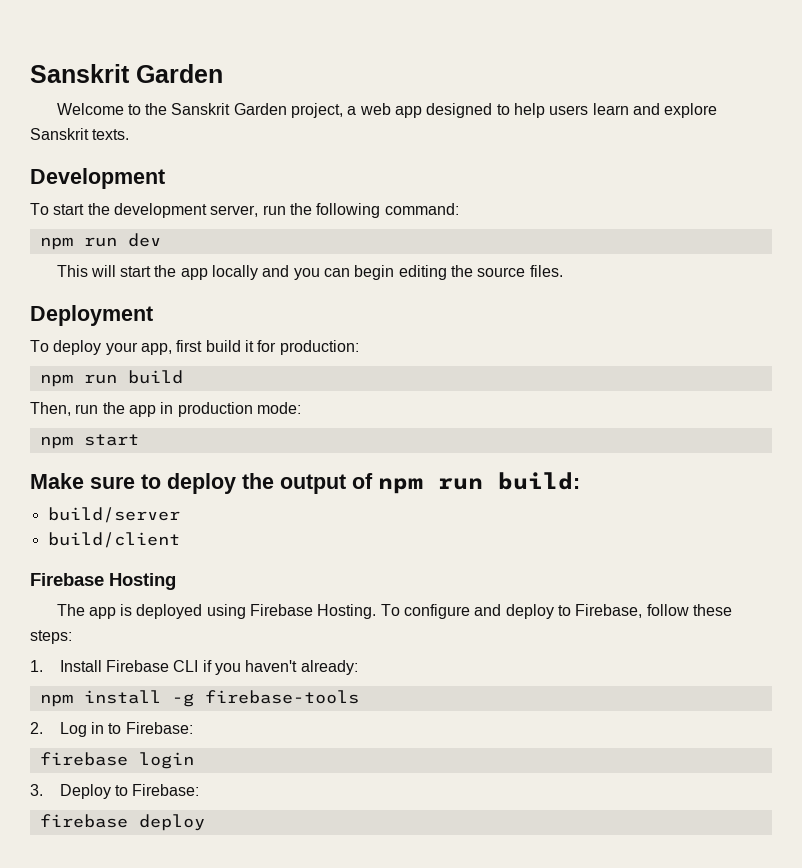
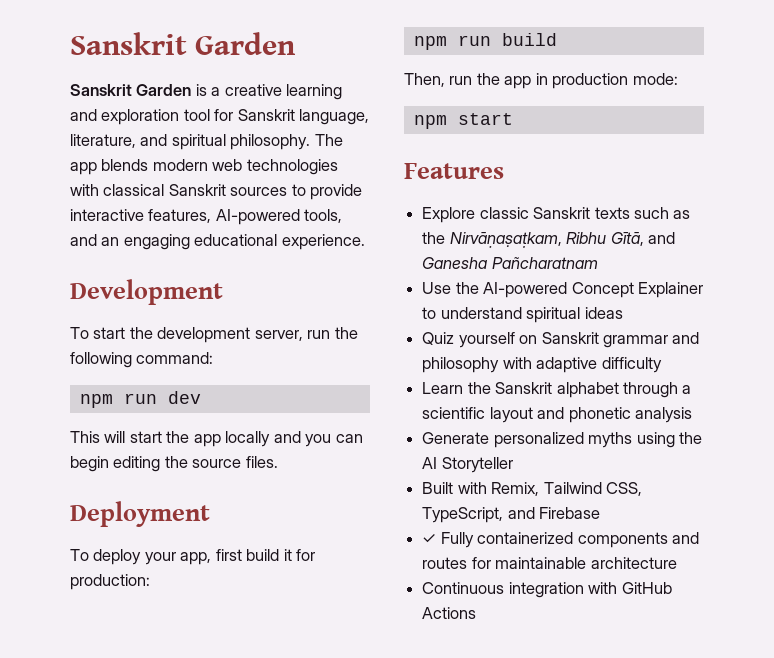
- Welcome to the Sanskrit Garden project, a web app designed to help users learn and explore Sanskrit texts.
+ Sanskrit Garden is a creative learning and exploration tool for Sanskrit language, literature, and spiritual philosophy. The app blends modern web technologies with classical Sanskrit sources to provide interactive features, AI-powered tools, and an engaging educational experience.
- Make sure to deploy the output of npm run build:
- build/server
- build/client
- Firebase Hosting
- The app is deployed using Firebase Hosting. To configure and deploy to Firebase, follow these steps:
- 1. Install Firebase CLI if you haven't already:
- npm install -g firebase-tools
- 2. Log in to Firebase:
- firebase login
- 3. Deploy to Firebase:
- firebase deploy
+ Features
+ Explore classic Sanskrit texts such as the Nirvāṇaṣaṭkam, Ribhu Gītā, and Ganesha Pañcharatnam
+ Use the AI-powered Concept Explainer to understand spiritual ideas
+ Quiz yourself on Sanskrit grammar and philosophy with adaptive difficulty
+ Learn the Sanskrit alphabet through a scientific layout and phonetic analysis
+ Generate personalized myths using the AI Storyteller
+ Built with Remix, Tailwind CSS, TypeScript, and Firebase
+ ✓ Fully containerized components and routes for maintainable architecture
+ Continuous integration with GitHub Actions

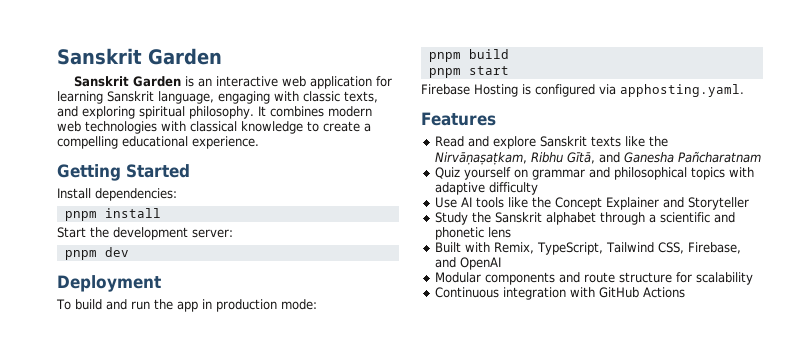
- Sanskrit Garden is a creative learning and exploration tool for Sanskrit language, literature, and spiritual philosophy. The app blends modern web technologies with classical Sanskrit sources to provide interactive features, AI-powered tools, and an engaging educational experience.
- Development
- To start the development server, run the following command:
- npm run dev
- This will start the app locally and you can begin editing the source files.
+ Sanskrit Garden is an interactive web application for learning Sanskrit language, engaging with classic texts, and exploring spiritual philosophy. It combines modern web technologies with classical knowledge to create a compelling educational experience.
+ Getting Started
+ Install dependencies:
+ pnpm install
+ Start the development server:
+ pnpm dev
  Deployment
- To deploy your app, first build it for production:
- npm run build
- Then, run the app in production mode:
+ To build and run the app in production mode:
- npm start
+ pnpm build
+ pnpm start
+ Firebase Hosting is configured via apphosting.yaml.
  Features
- Explore classic Sanskrit texts such as the Nirvāṇaṣaṭkam, Ribhu Gītā, and Ganesha Pañcharatnam
+ Read and explore Sanskrit texts like the Nirvāṇaṣaṭkam, Ribhu Gītā, and Ganesha Pañcharatnam
- Use the AI-powered Concept Explainer to understand spiritual ideas
- Quiz yourself on Sanskrit grammar and philosophy with adaptive difficulty
+ Quiz yourself on grammar and philosophical topics with adaptive difficulty
- Learn the Sanskrit alphabet through a scientific layout and phonetic analysis
- Generate personalized myths using the AI Storyteller
+ Use AI tools like the Concept Explainer and Storyteller
+ Study the Sanskrit alphabet through a scientific and phonetic lens
- Built with Remix, Tailwind CSS, TypeScript, and Firebase
- ✓ Fully containerized components and routes for maintainable architecture
+ Built with Remix, TypeScript, Tailwind CSS, Firebase, and OpenAI
+ Modular components and route structure for scalability

